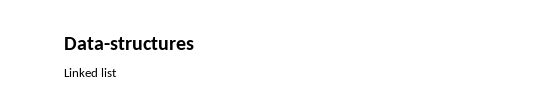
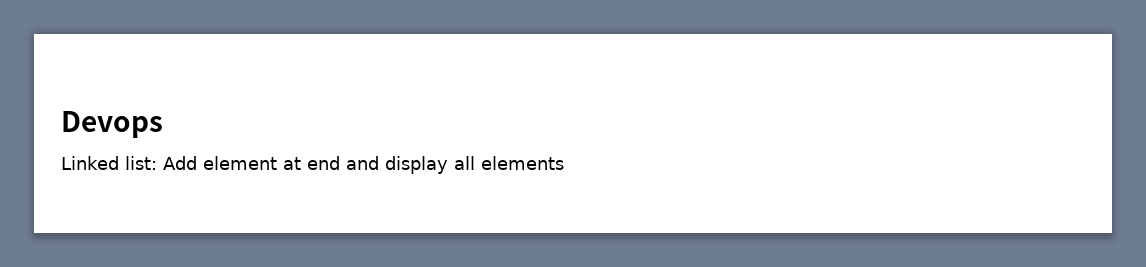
- Data-structures
+ Devops
- Linked list
+ Linked list: Add element at end and display all elements

